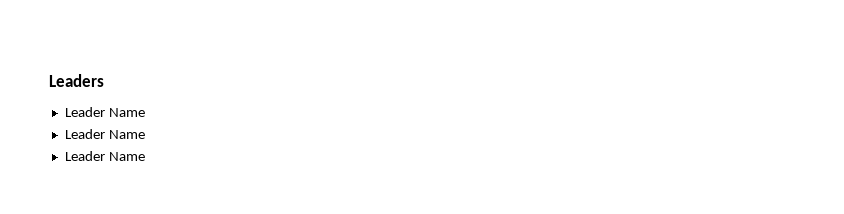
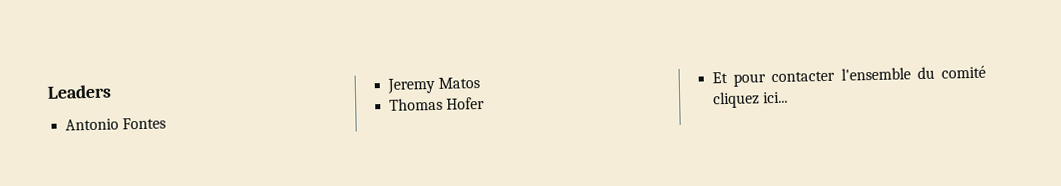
  Leaders
- Leader Name
- Leader Name
- Leader Name
+ Antonio Fontes
+ Jeremy Matos
+ Thomas Hofer
+ Et pour contacter l'ensemble du comité cliquez ici...

